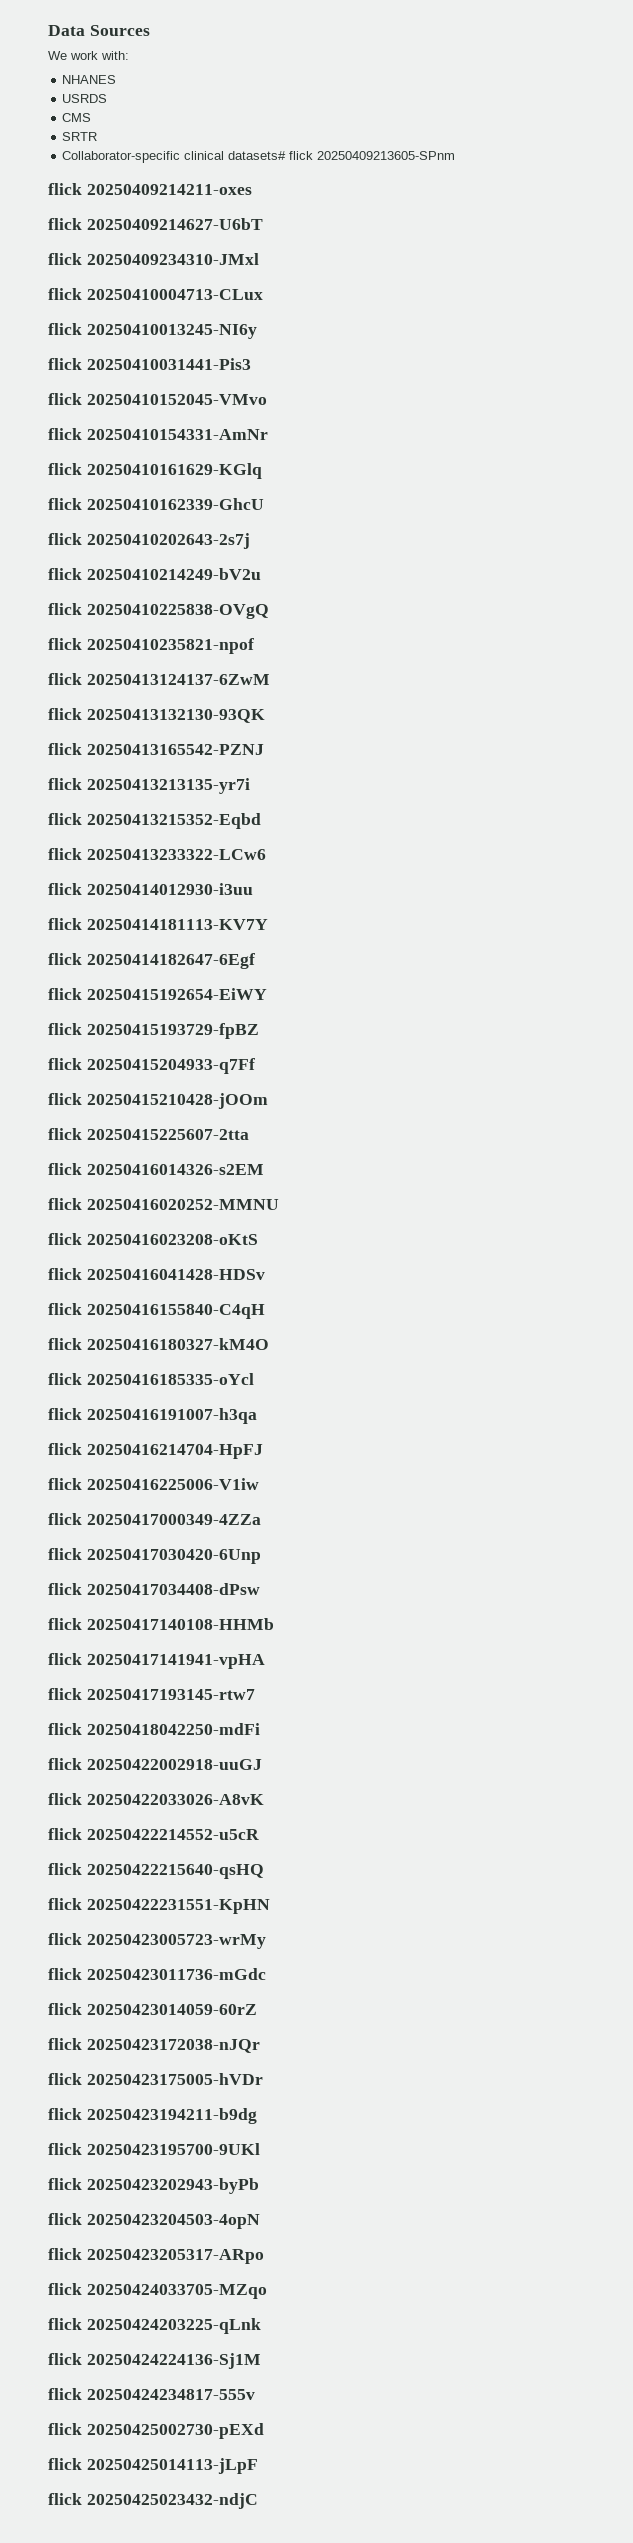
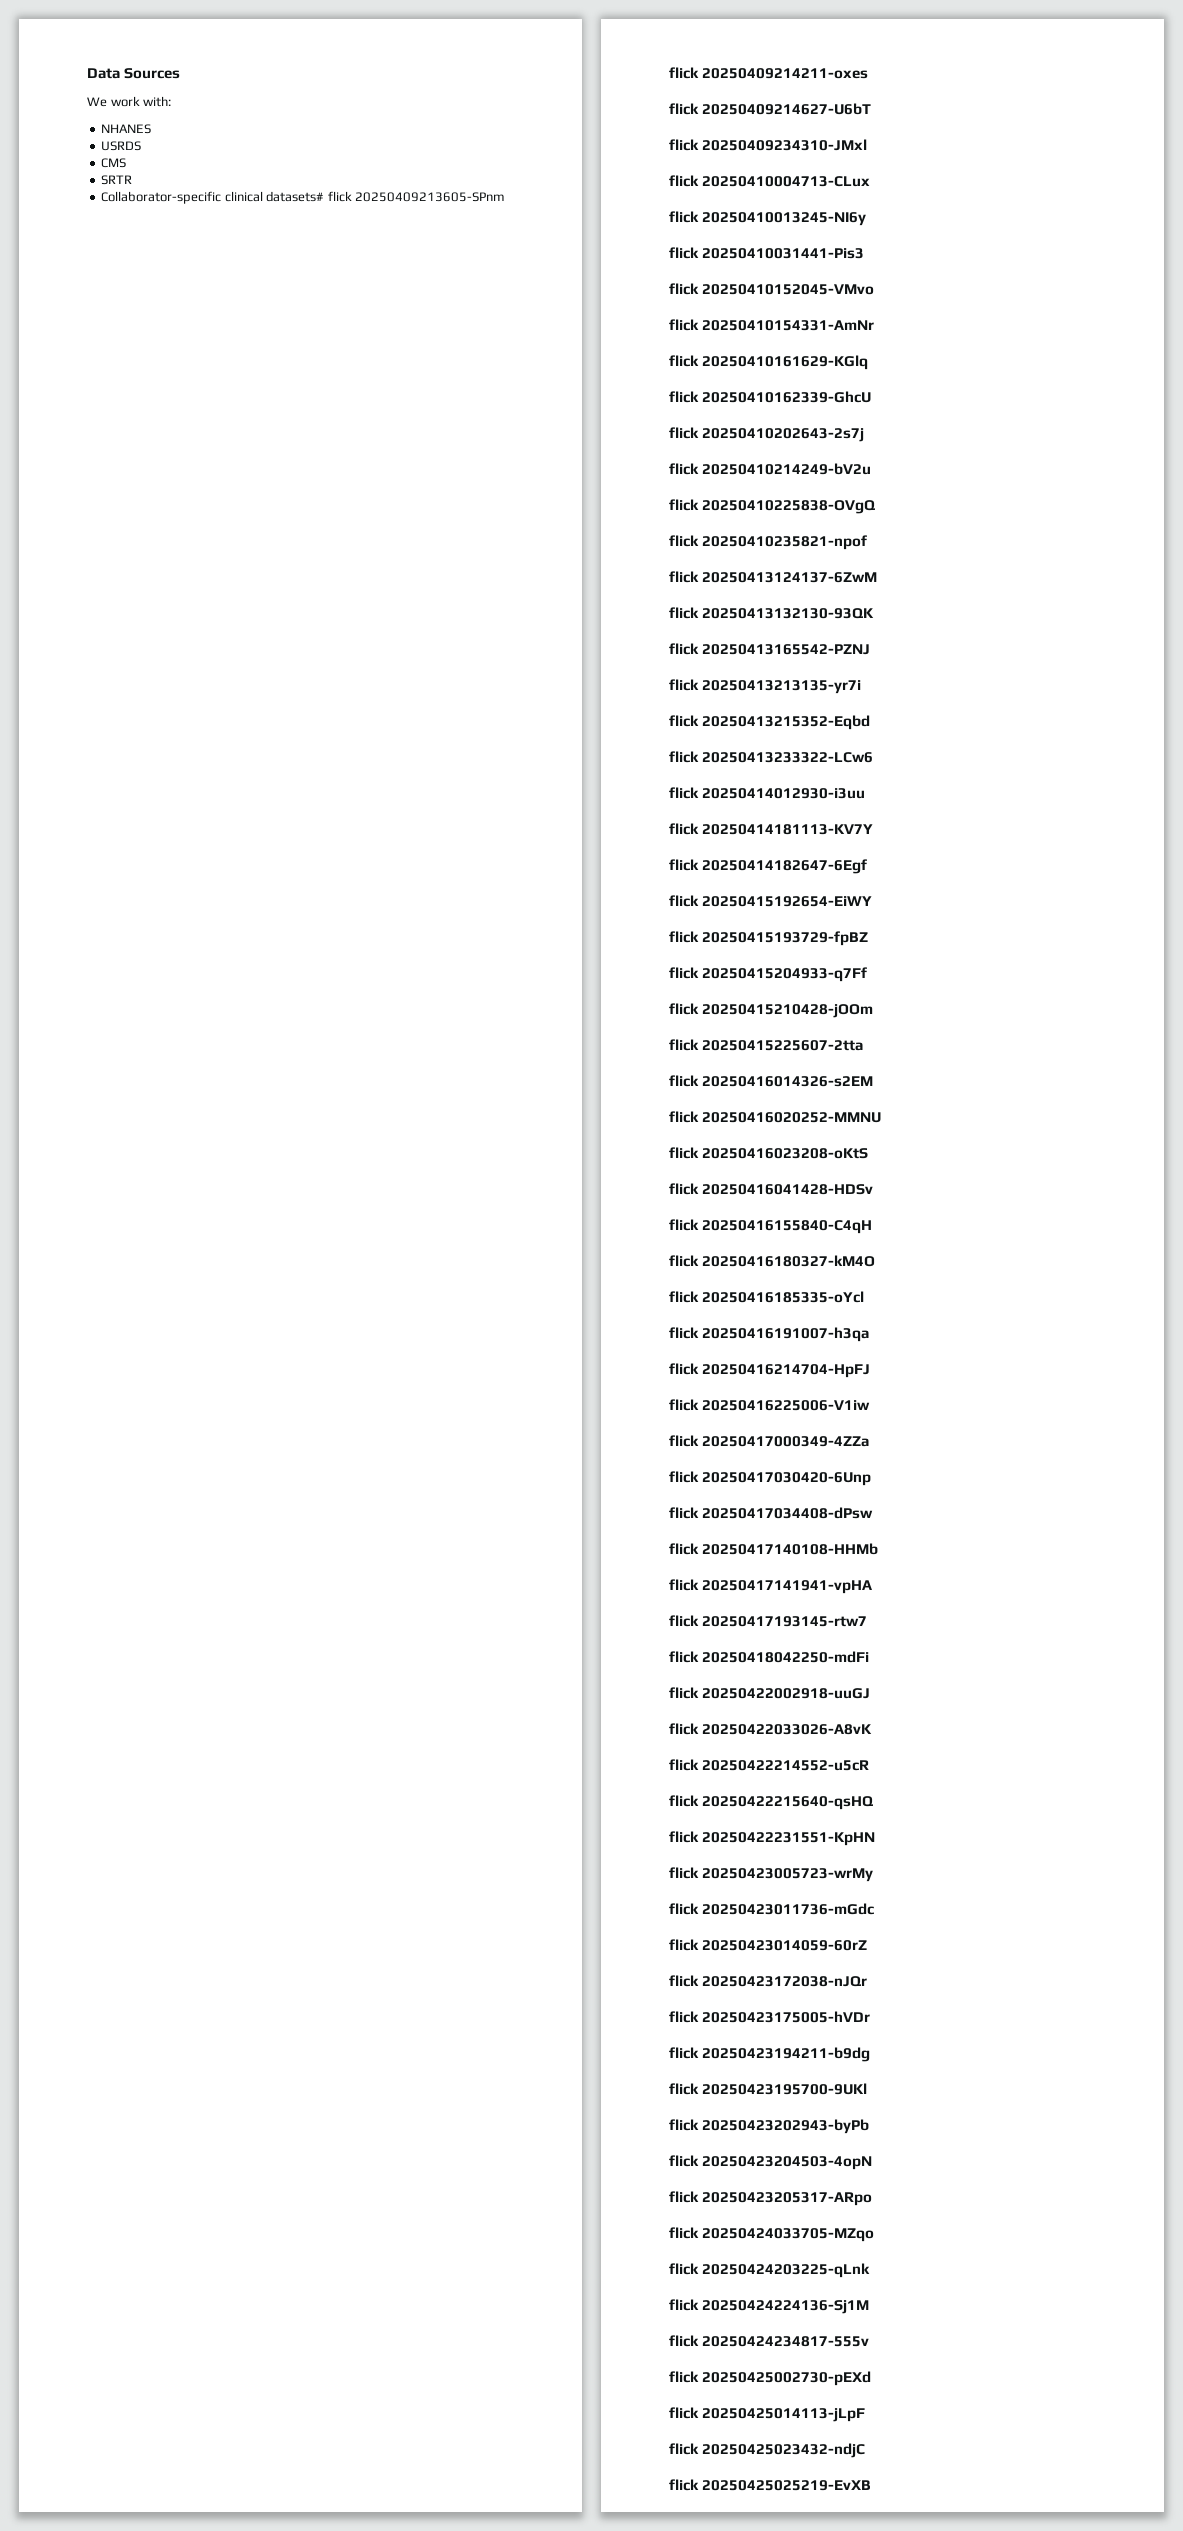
+ flick 20250425025219-EvXB

